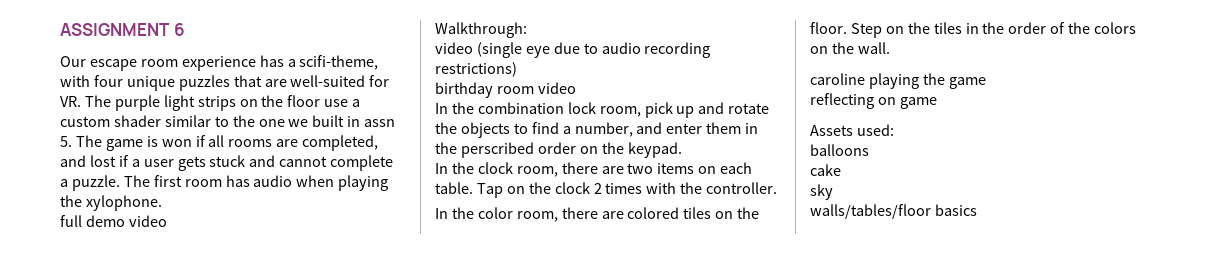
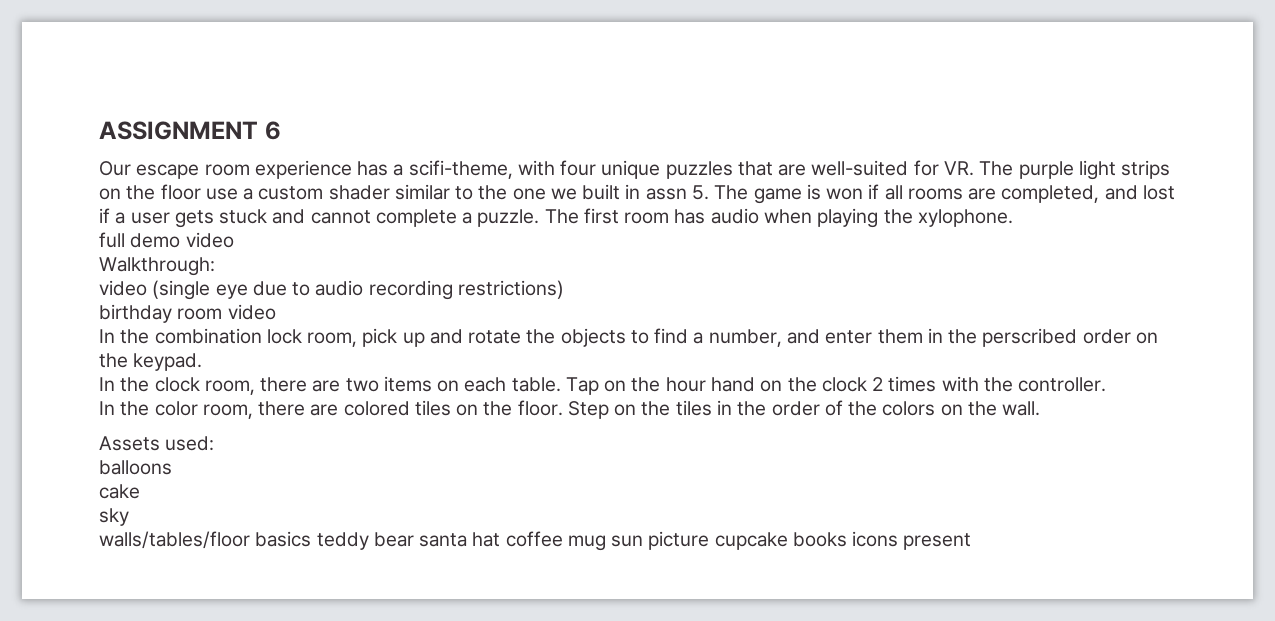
- Tap on the clock 2 times with the controller.
+ Tap on the hour hand on the clock 2 times with the controller.
- caroline playing the game
- reflecting on game
- walls/tables/floor basics
+ walls/tables/floor basics teddy bear santa hat coffee mug sun picture cupcake books icons present

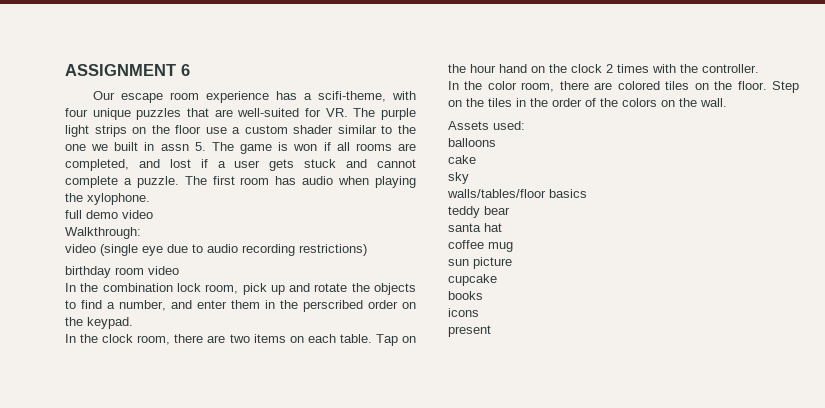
- walls/tables/floor basics teddy bear santa hat coffee mug sun picture cupcake books icons present
+ walls/tables/floor basics
+ teddy bear
+ santa hat
+ coffee mug
+ sun picture
+ cupcake
+ books
+ icons
+ present

